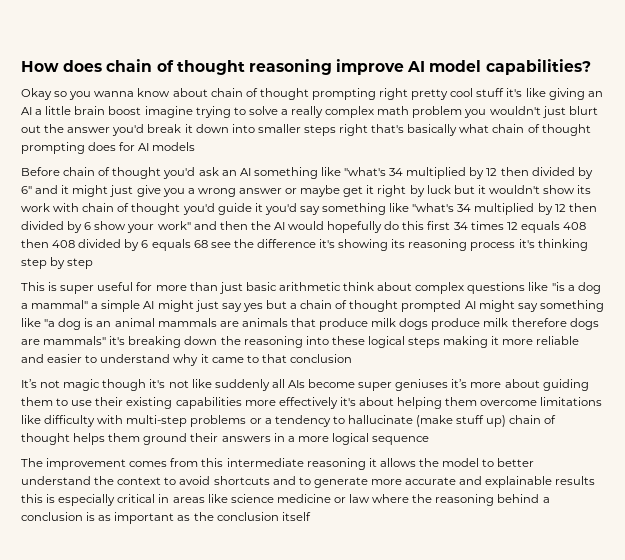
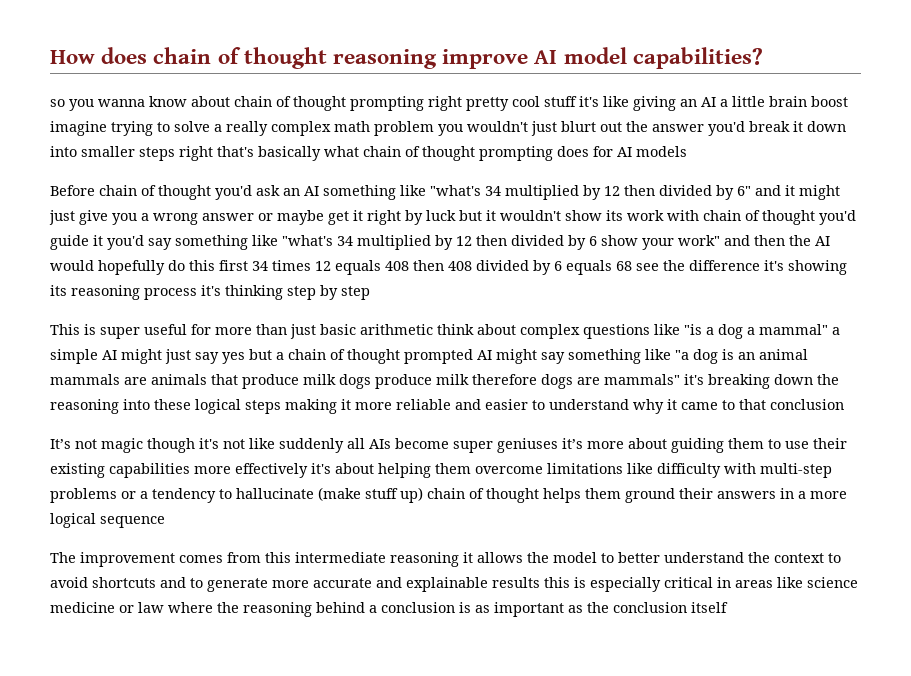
- Okay so you wanna know about chain of thought prompting right pretty cool stuff it's like giving an AI a little brain boost imagine trying to solve a really complex math problem you wouldn't just blurt out the answer you'd break it down into smaller steps right that's basically what chain of thought prompting does for AI models
+ so you wanna know about chain of thought prompting right pretty cool stuff it's like giving an AI a little brain boost imagine trying to solve a really complex math problem you wouldn't just blurt out the answer you'd break it down into smaller steps right that's basically what chain of thought prompting does for AI models

